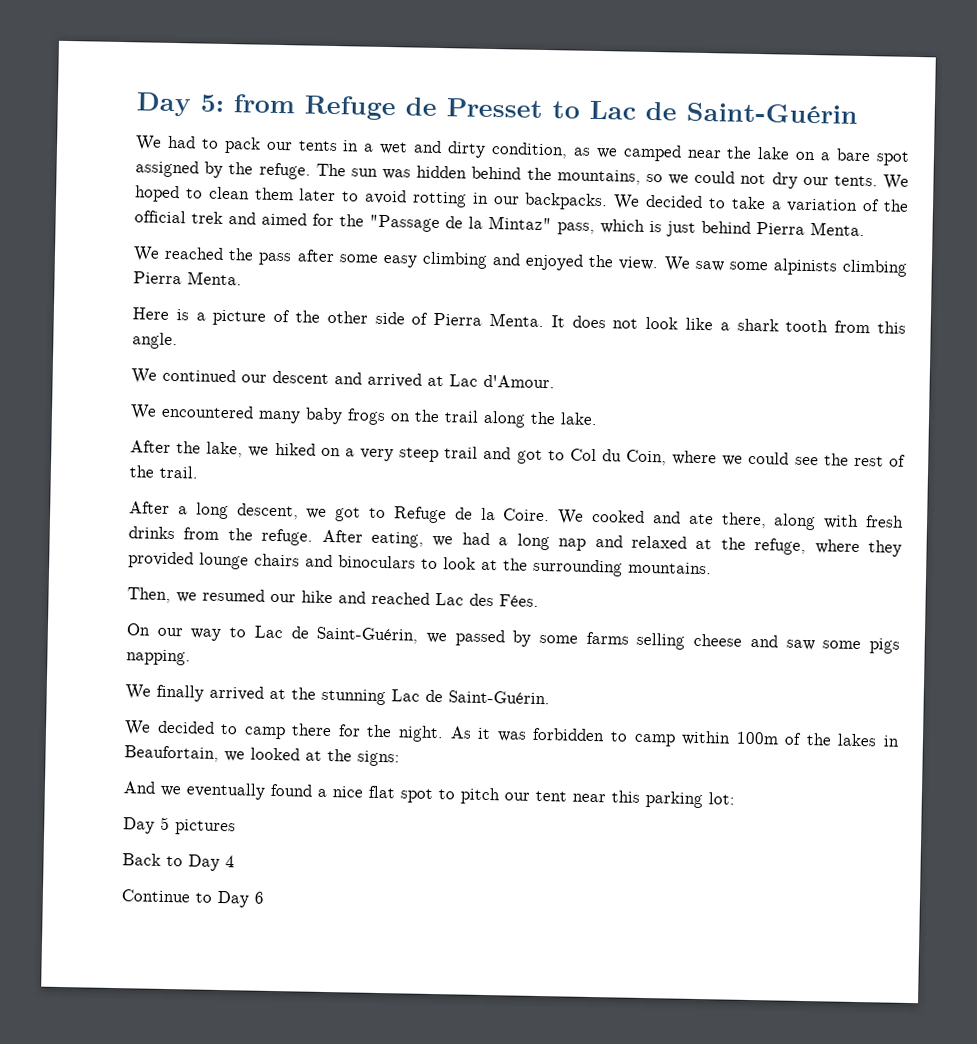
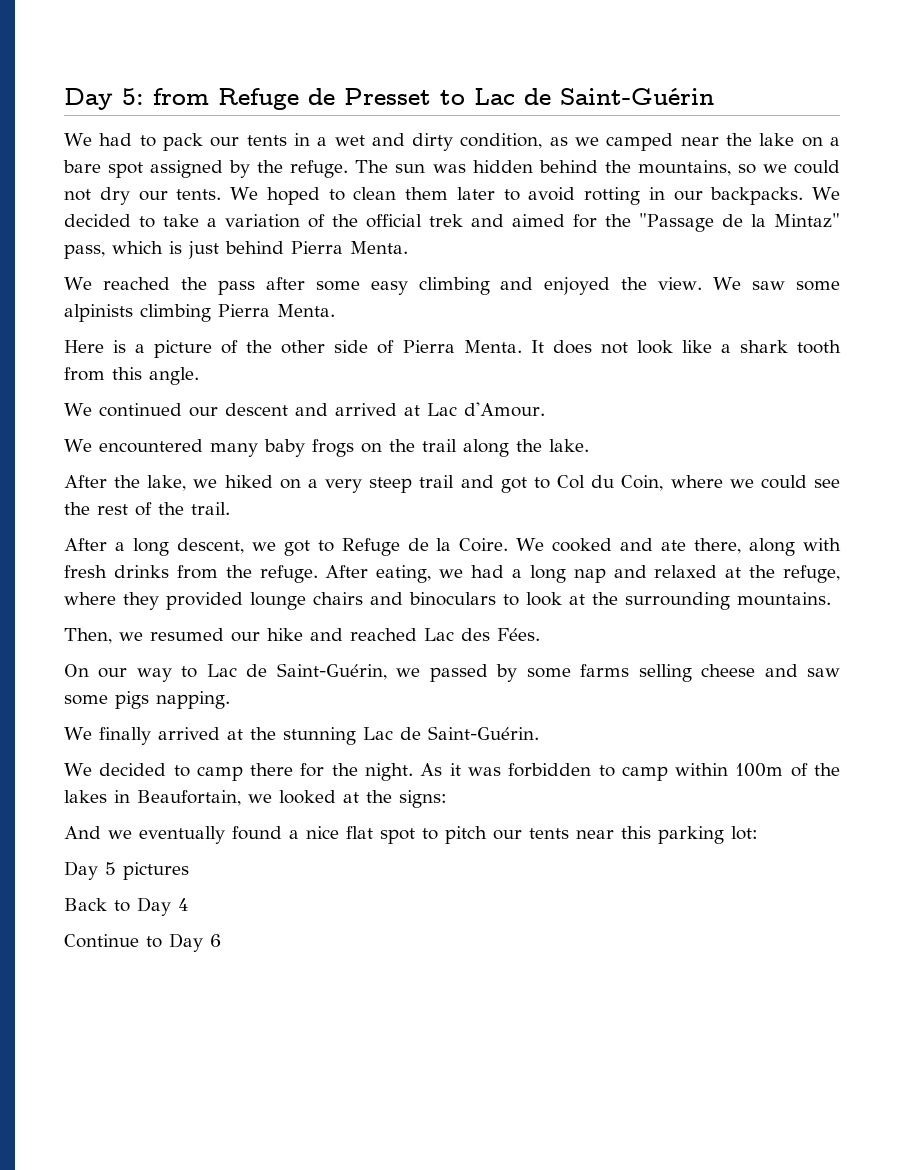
- And we eventually found a nice flat spot to pitch our tent near this parking lot:
+ And we eventually found a nice flat spot to pitch our tents near this parking lot:

